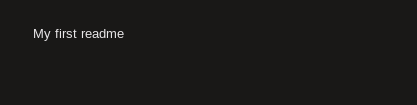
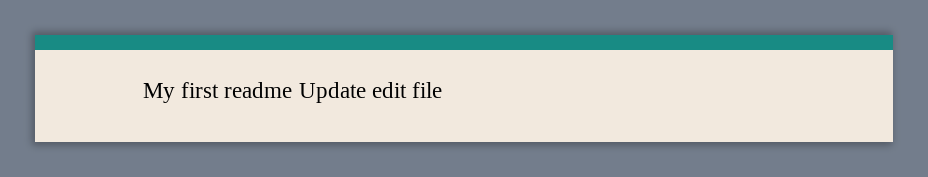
- My first readme
+ My first readme Update edit file

